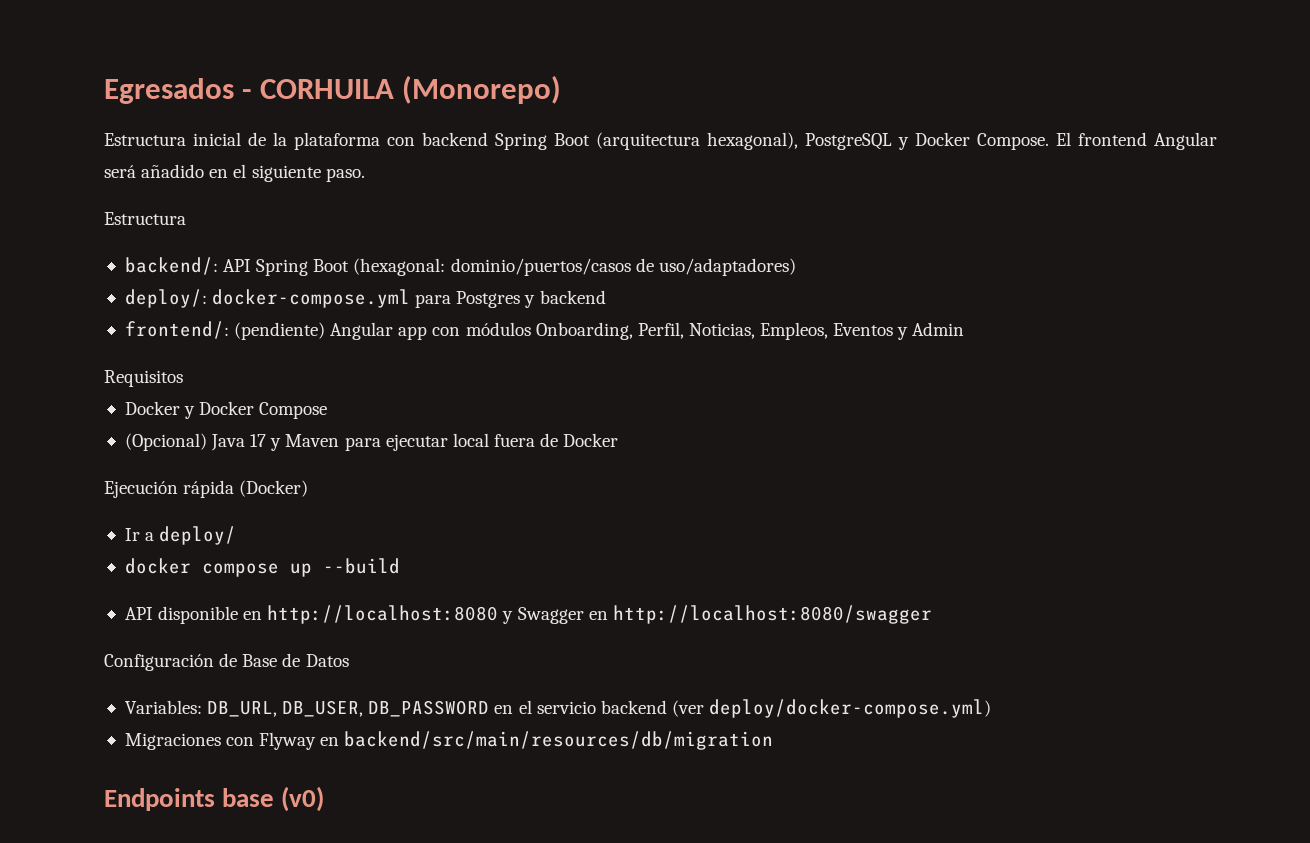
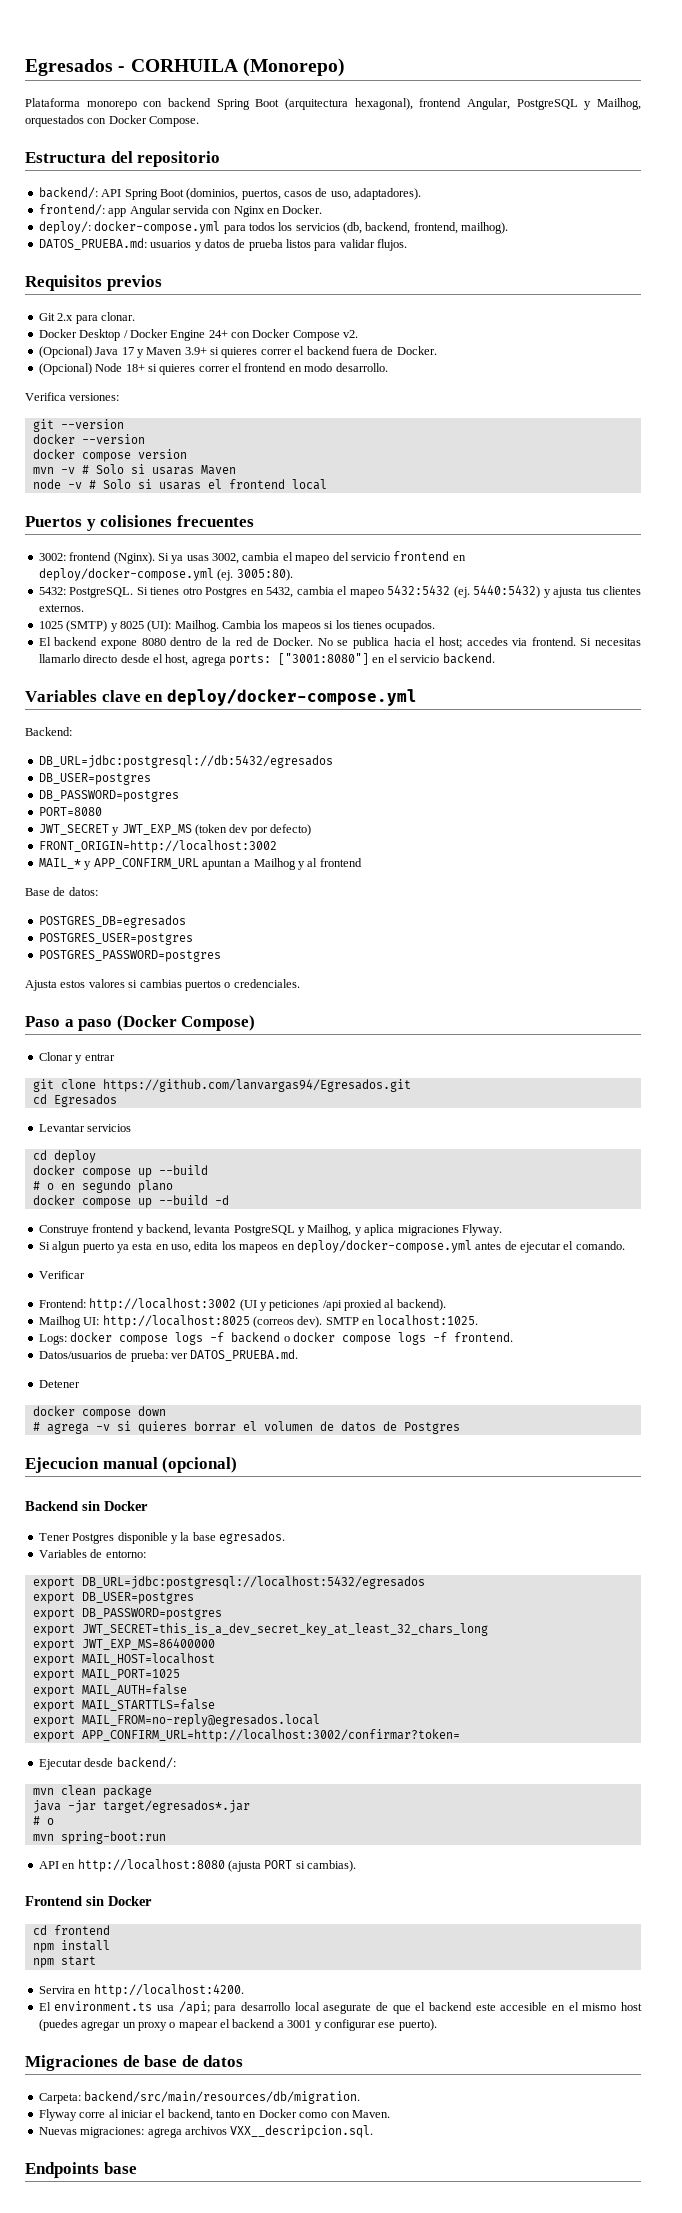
- Estructura inicial de la plataforma con backend Spring Boot (arquitectura hexagonal), PostgreSQL y Docker Compose. El frontend Angular será añadido en el siguiente paso.
- Estructura
+ Plataforma monorepo con backend Spring Boot (arquitectura hexagonal), frontend Angular, PostgreSQL y Mailhog, orquestados con Docker Compose.
+ Estructura del repositorio
- backend/: API Spring Boot (hexagonal: dominio/puertos/casos de uso/adaptadores)
- deploy/: docker-compose.yml para Postgres y backend
- frontend/: (pendiente) Angular app con módulos Onboarding, Perfil, Noticias, Empleos, Eventos y Admin
- Requisitos
- Docker y Docker Compose
+ backend/: API Spring Boot (dominios, puertos, casos de uso, adaptadores).
+ frontend/: app Angular servida con Nginx en Docker.
+ deploy/: docker-compose.yml para todos los servicios (db, backend, frontend, mailhog).
+ DATOS_PRUEBA.md: usuarios y datos de prueba listos para validar flujos.
+ Requisitos previos
+ Git 2.x para clonar.
+ Docker Desktop / Docker Engine 24+ con Docker Compose v2.
- (Opcional) Java 17 y Maven para ejecutar local fuera de Docker
- Ejecución rápida (Docker)
- Ir a deploy/
+ (Opcional) Java 17 y Maven 3.9+ si quieres correr el backend fuera de Docker.
+ (Opcional) Node 18+ si quieres correr el frontend en modo desarrollo.
+ Verifica versiones:
+ git --version
+ docker --version
+ docker compose version
+ mvn -v # Solo si usaras Maven
+ node -v # Solo si usaras el frontend local
+ Puertos y colisiones frecuentes
+ 3002: frontend (Nginx). Si ya usas 3002, cambia el mapeo del servicio frontend en deploy/docker-compose.yml (ej. 3005:80).
+ 5432: PostgreSQL. Si tienes otro Postgres en 5432, cambia el mapeo 5432:5432 (ej. 5440:5432) y ajusta tus clientes externos.
+ 1025 (SMTP) y 8025 (UI): Mailhog. Cambia los mapeos si los tienes ocupados.
+ El backend expone 8080 dentro de la red de Docker. No se publica hacia el host; accedes via frontend. Si necesitas llamarlo directo desde el host, agrega ports: ["3001:8080"] en el servicio backend.
+ Variables clave en deploy/docker-compose.yml
+ Backend:
+ DB_URL=jdbc:postgresql://db:5432/egresados
+ DB_USER=postgres
+ DB_PASSWORD=postgres
+ PORT=8080
+ JWT_SECRET y JWT_EXP_MS (token dev por defecto)
+ FRONT_ORIGIN=http://localhost:3002
+ MAIL_* y APP_CONFIRM_URL apuntan a Mailhog y al frontend
+ Base de datos:
+ POSTGRES_DB=egresados
+ POSTGRES_USER=postgres
+ POSTGRES_PASSWORD=postgres
+ Ajusta estos valores si cambias puertos o credenciales.
+ Paso a paso (Docker Compose)
+ Clonar y entrar
+ git clone https://github.com/lanvargas94/Egresados.git
+ cd Egresados
+ Levantar servicios
+ cd deploy
  docker compose up --build
- API disponible en http://localhost:8080 y Swagger en http://localhost:8080/swagger
- Configuración de Base de Datos
- Variables: DB_URL, DB_USER, DB_PASSWORD en el servicio backend (ver deploy/docker-compose.yml)
- Migraciones con Flyway en backend/src/main/resources/db/migration
+ # o en segundo plano
+ docker compose up --build -d
+ Construye frontend y backend, levanta PostgreSQL y Mailhog, y aplica migraciones Flyway.
+ Si algun puerto ya esta en uso, edita los mapeos en deploy/docker-compose.yml antes de ejecutar el comando.
+ Verificar
+ Frontend: http://localhost:3002 (UI y peticiones /api proxied al backend).
+ Mailhog UI: http://localhost:8025 (correos dev). SMTP en localhost:1025.
+ Logs: docker compose logs -f backend o docker compose logs -f frontend.
+ Datos/usuarios de prueba: ver DATOS_PRUEBA.md.
+ Detener
+ docker compose down
+ # agrega -v si quieres borrar el volumen de datos de Postgres
+ Ejecucion manual (opcional)
+ Backend sin Docker
+ Tener Postgres disponible y la base egresados.
+ Variables de entorno:
+ export DB_URL=jdbc:postgresql://localhost:5432/egresados
+ export DB_USER=postgres
+ export DB_PASSWORD=postgres
+ export JWT_SECRET=this_is_a_dev_secret_key_at_least_32_chars_long
+ export JWT_EXP_MS=86400000
+ export MAIL_HOST=localhost
+ export MAIL_PORT=1025
+ export MAIL_AUTH=false
+ export MAIL_STARTTLS=false
+ export MAIL_FROM=no-reply@egresados.local
+ export APP_CONFIRM_URL=http://localhost:3002/confirmar?token=
+ Ejecutar desde backend/:
+ mvn clean package
+ java -jar target/egresados*.jar
+ # o
+ mvn spring-boot:run
+ API en http://localhost:8080 (ajusta PORT si cambias).
+ Frontend sin Docker
+ cd frontend
+ npm install
+ npm start
+ Servira en http://localhost:4200.
+ El environment.ts usa /api; para desarrollo local asegurate de que el backend este accesible en el mismo host (puedes agregar un proxy o mapear el backend a 3001 y configurar ese puerto).
+ Migraciones de base de datos
+ Carpeta: backend/src/main/resources/db/migration.
+ Flyway corre al iniciar el backend, tanto en Docker como con Maven.
+ Nuevas migraciones: agrega archivos VXX__descripcion.sql.
- Endpoints base (v0)
+ Endpoints base

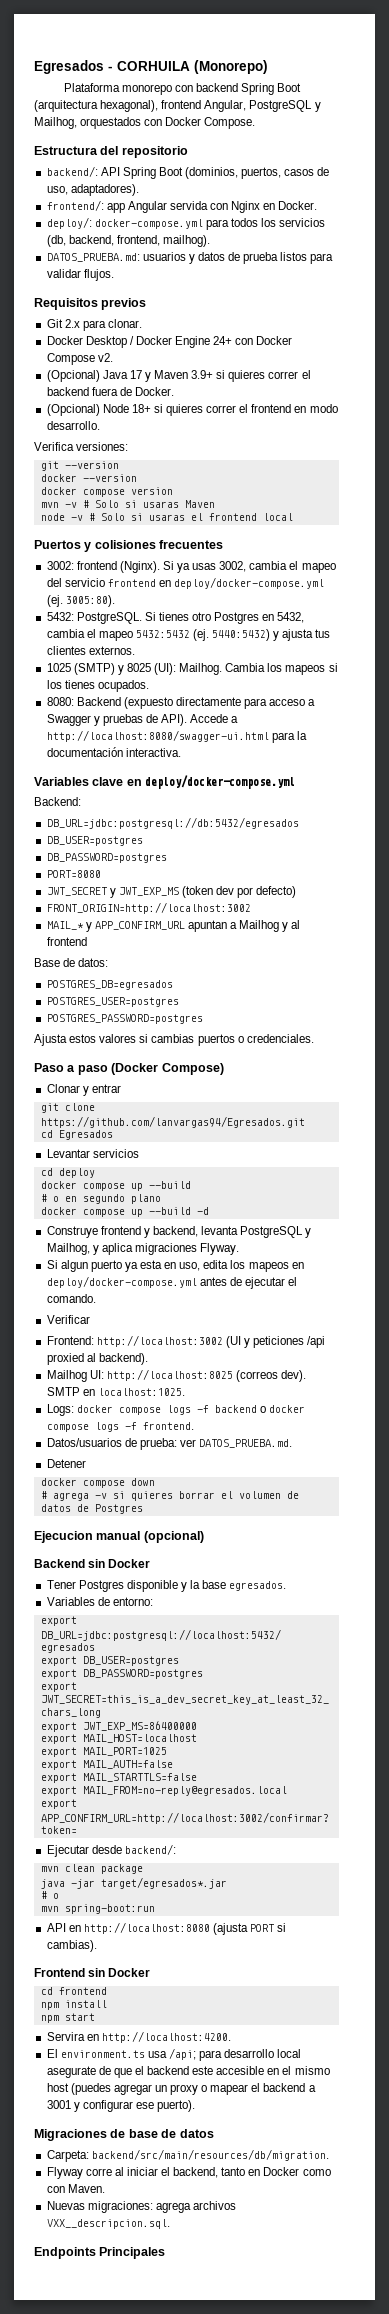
- El backend expone 8080 dentro de la red de Docker. No se publica hacia el host; accedes via frontend. Si necesitas llamarlo directo desde el host, agrega ports: ["3001:8080"] en el servicio backend.
+ 8080: Backend (expuesto directamente para acceso a Swagger y pruebas de API). Accede a http://localhost:8080/swagger-ui.html para la documentación interactiva.
- Endpoints base
+ Endpoints Principales

